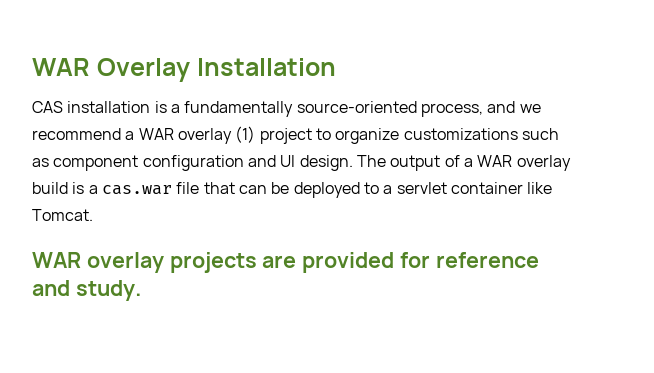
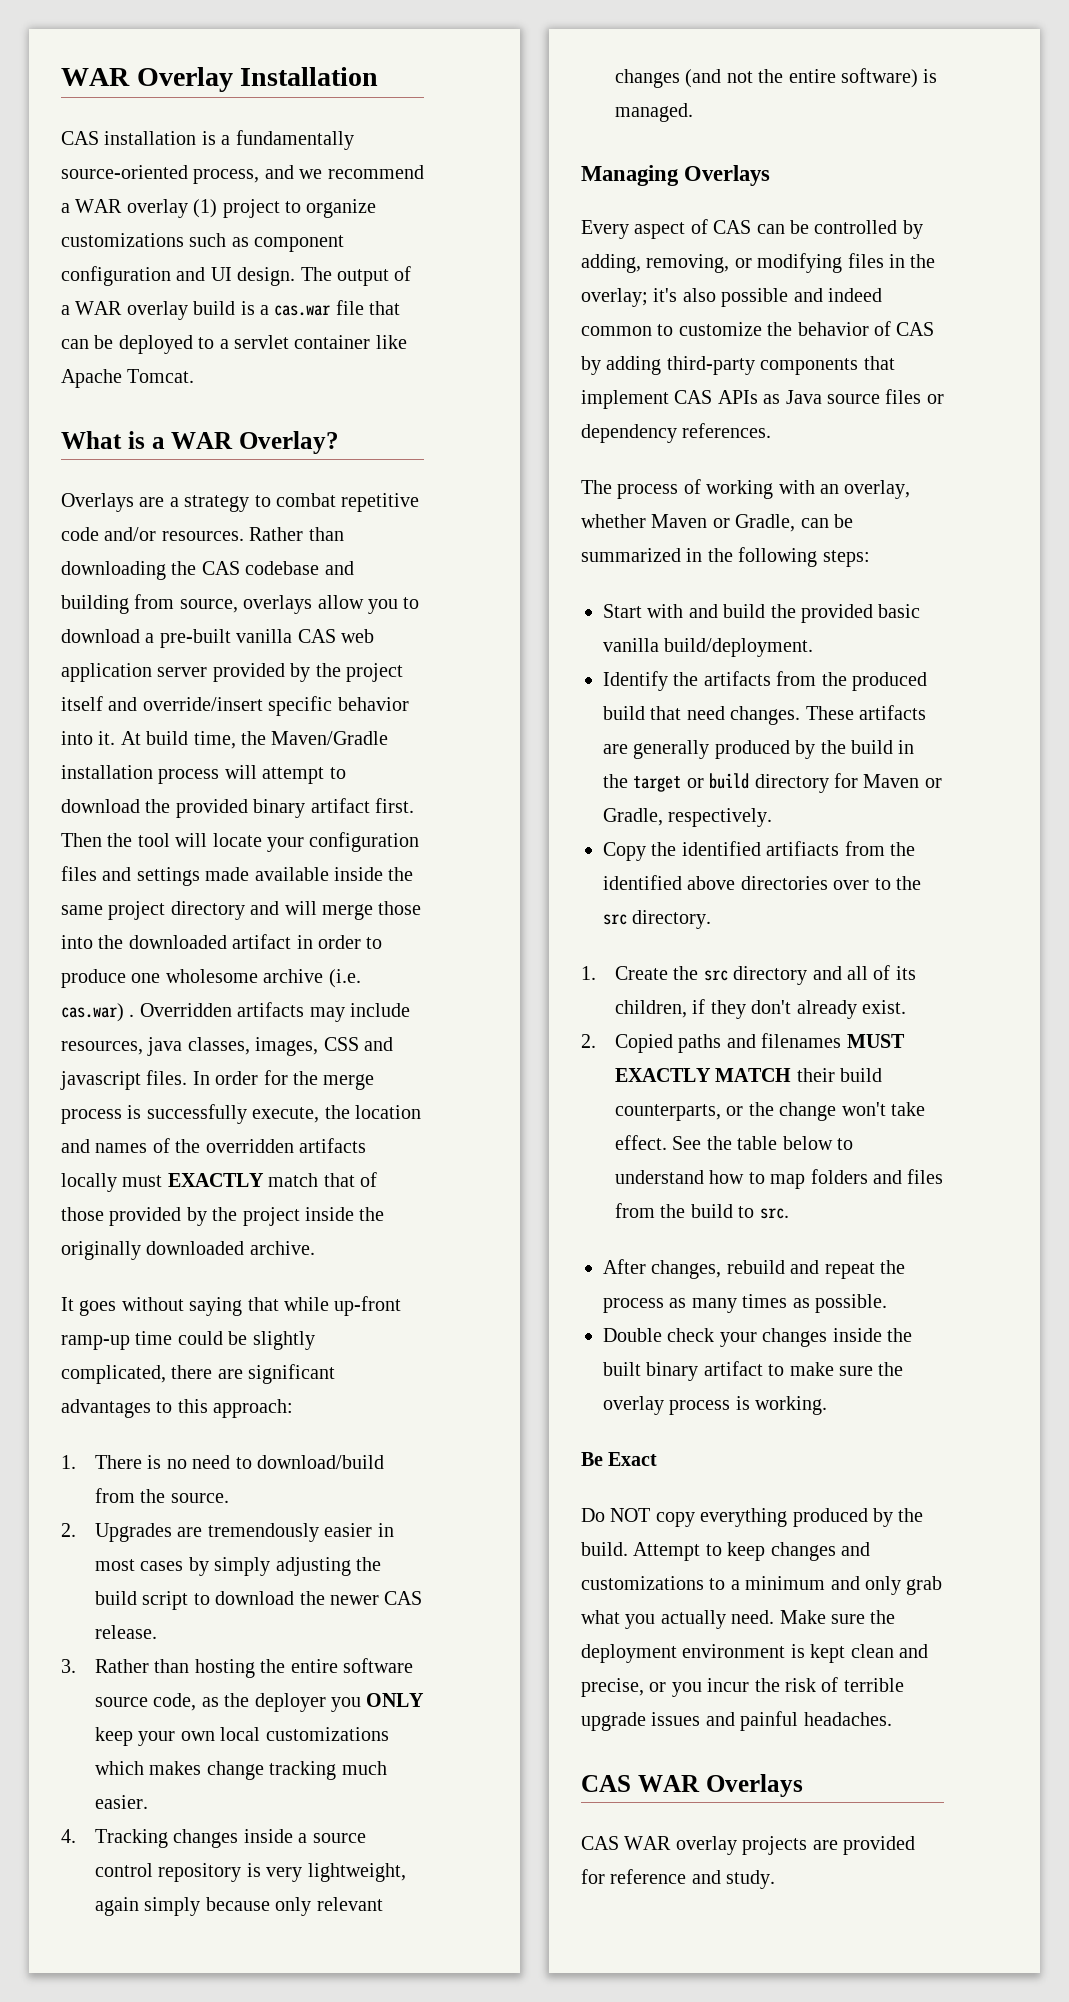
- The output of a WAR overlay build is a cas.war file that can be deployed to a servlet container like Tomcat.
+ The output of a WAR overlay build is a cas.war file that can be deployed to a servlet container like Apache Tomcat.
- WAR overlay projects are provided for reference and study.
+ What is a WAR Overlay?
+ Overlays are a strategy to combat repetitive code and/or resources. Rather than downloading the CAS codebase and building from source, overlays allow you to download a pre-built vanilla CAS web application server provided by the project itself and override/insert specific behavior into it. At build time, the Maven/Gradle installation process will attempt to download the provided binary artifact first. Then the tool will locate your configuration files and settings made available inside the same project directory and will merge those into the downloaded artifact in order to produce one wholesome archive (i.e. cas.war) . Overridden artifacts may include resources, java classes, images, CSS and javascript files. In order for the merge process is successfully execute, the location and names of the overridden artifacts locally must EXACTLY match that of those provided by the project inside the originally downloaded archive.
+ It goes without saying that while up-front ramp-up time could be slightly complicated, there are significant advantages to this approach:
+ 1. There is no need to download/build from the source.
+ 2. Upgrades are tremendously easier in most cases by simply adjusting the build script to download the newer CAS release.
+ 3. Rather than hosting the entire software source code, as the deployer you ONLY keep your own local customizations which makes change tracking much easier.
+ 4. Tracking changes inside a source control repository is very lightweight, again simply because only relevant changes (and not the entire software) is managed.
+ Managing Overlays
+ Every aspect of CAS can be controlled by adding, removing, or modifying files in the overlay; it's also possible and indeed common to customize the behavior of CAS by adding third-party components that implement CAS APIs as Java source files or dependency references.
+ The process of working with an overlay, whether Maven or Gradle, can be summarized in the following steps:
+ Start with and build the provided basic vanilla build/deployment.
+ Identify the artifacts from the produced build that need changes. These artifacts are generally produced by the build in the target or build directory for Maven or Gradle, respectively.
+ Copy the identified artifiacts from the identified above directories over to the src directory.
+ 1. Create the src directory and all of its children, if they don't already exist.
+ 2. Copied paths and filenames MUST EXACTLY MATCH their build counterparts, or the change won't take effect. See the table below to understand how to map folders and files from the build to src.
+ After changes, rebuild and repeat the process as many times as possible.
+ Double check your changes inside the built binary artifact to make sure the overlay process is working.
+ Be Exact
+ Do NOT copy everything produced by the build. Attempt to keep changes and customizations to a minimum and only grab what you actually need. Make sure the deployment environment is kept clean and precise, or you incur the risk of terrible upgrade issues and painful headaches.
+ CAS WAR Overlays
+ CAS WAR overlay projects are provided for reference and study.

